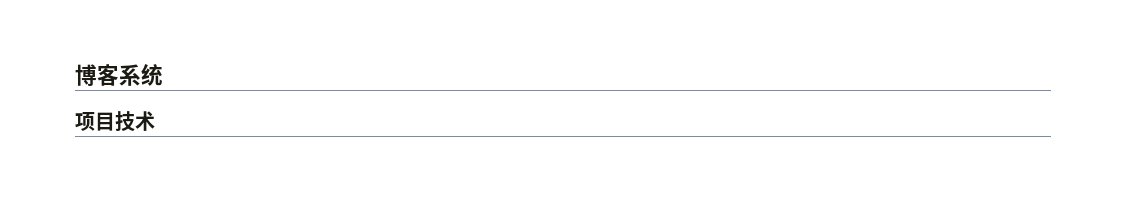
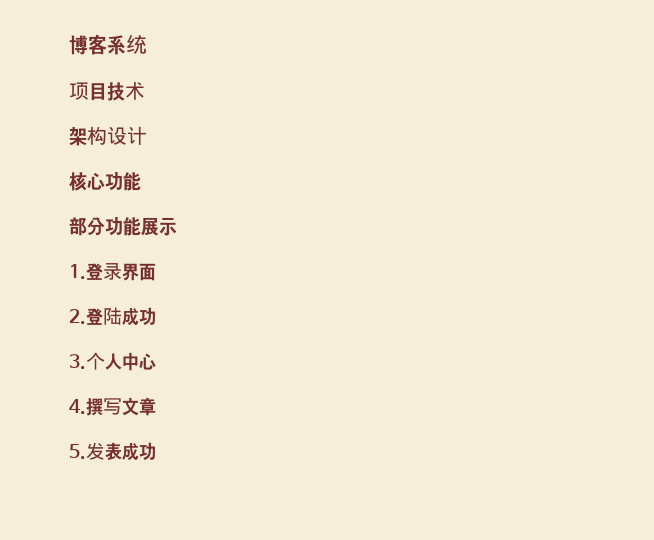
+ 架构设计
+ 核心功能
+ 部分功能展示
+ 1.登录界面
+ 2.登陆成功
+ 3.个人中心
+ 4.撰写文章
+ 5.发表成功

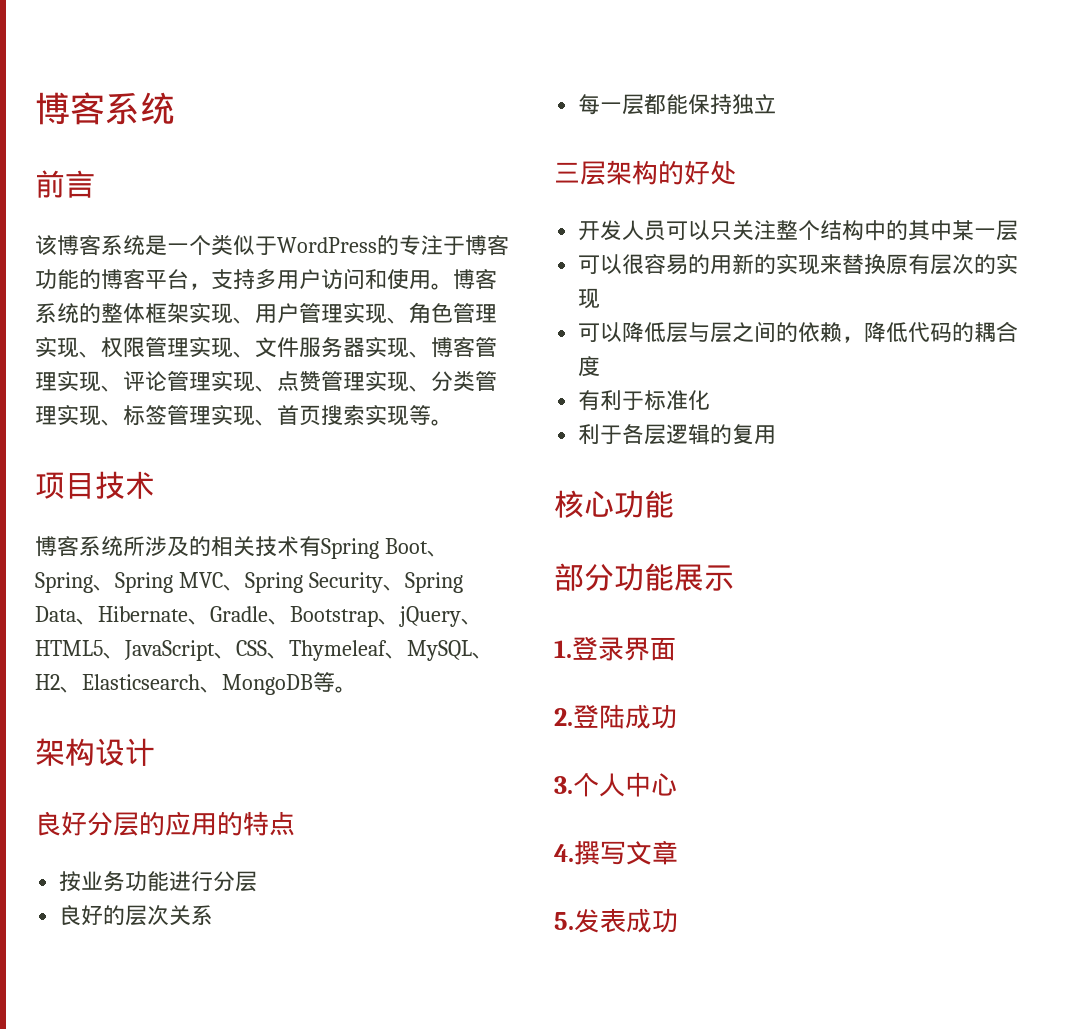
+ 前言
+ 该博客系统是一个类似于WordPress的专注于博客功能的博客平台，支持多用户访问和使用。博客系统的整体框架实现、用户管理实现、角色管理实现、权限管理实现、文件服务器实现、博客管理实现、评论管理实现、点赞管理实现、分类管理实现、标签管理实现、首页搜索实现等。
  项目技术
+ 博客系统所涉及的相关技术有Spring Boot、Spring、Spring MVC、Spring Security、Spring Data、Hibernate、Gradle、Bootstrap、jQuery、HTML5、JavaScript、CSS、Thymeleaf、MySQL、H2、Elasticsearch、MongoDB等。
  架构设计
+ 良好分层的应用的特点
+ 按业务功能进行分层
+ 良好的层次关系
+ 每一层都能保持独立
+ 三层架构的好处
+ 开发人员可以只关注整个结构中的其中某一层
+ 可以很容易的用新的实现来替换原有层次的实现
+ 可以降低层与层之间的依赖，降低代码的耦合度
+ 有利于标准化
+ 利于各层逻辑的复用

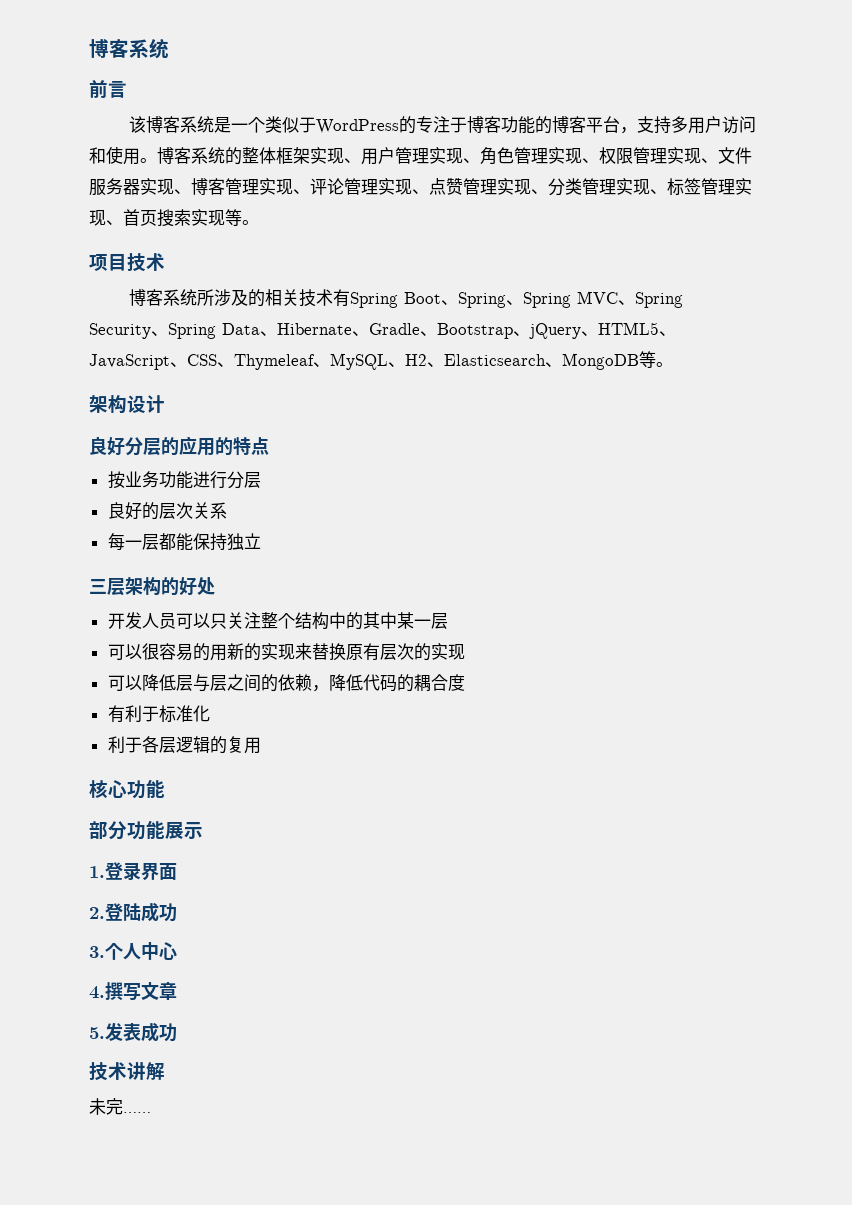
+ 技术讲解
+ 未完……

